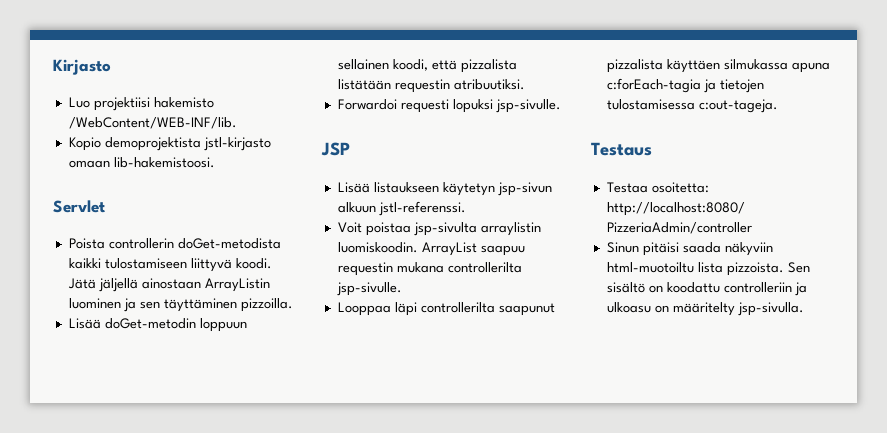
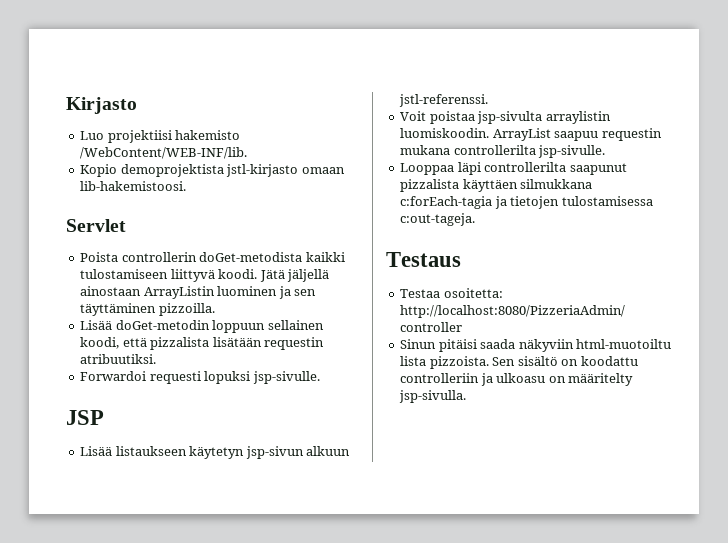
- Lisää doGet-metodin loppuun sellainen koodi, että pizzalista listätään requestin atribuutiksi.
+ Lisää doGet-metodin loppuun sellainen koodi, että pizzalista lisätään requestin atribuutiksi.
- Looppaa läpi controllerilta saapunut pizzalista käyttäen silmukassa apuna c:forEach-tagia ja tietojen tulostamisessa c:out-tageja.
+ Looppaa läpi controllerilta saapunut pizzalista käyttäen silmukkana c:forEach-tagia ja tietojen tulostamisessa c:out-tageja.

